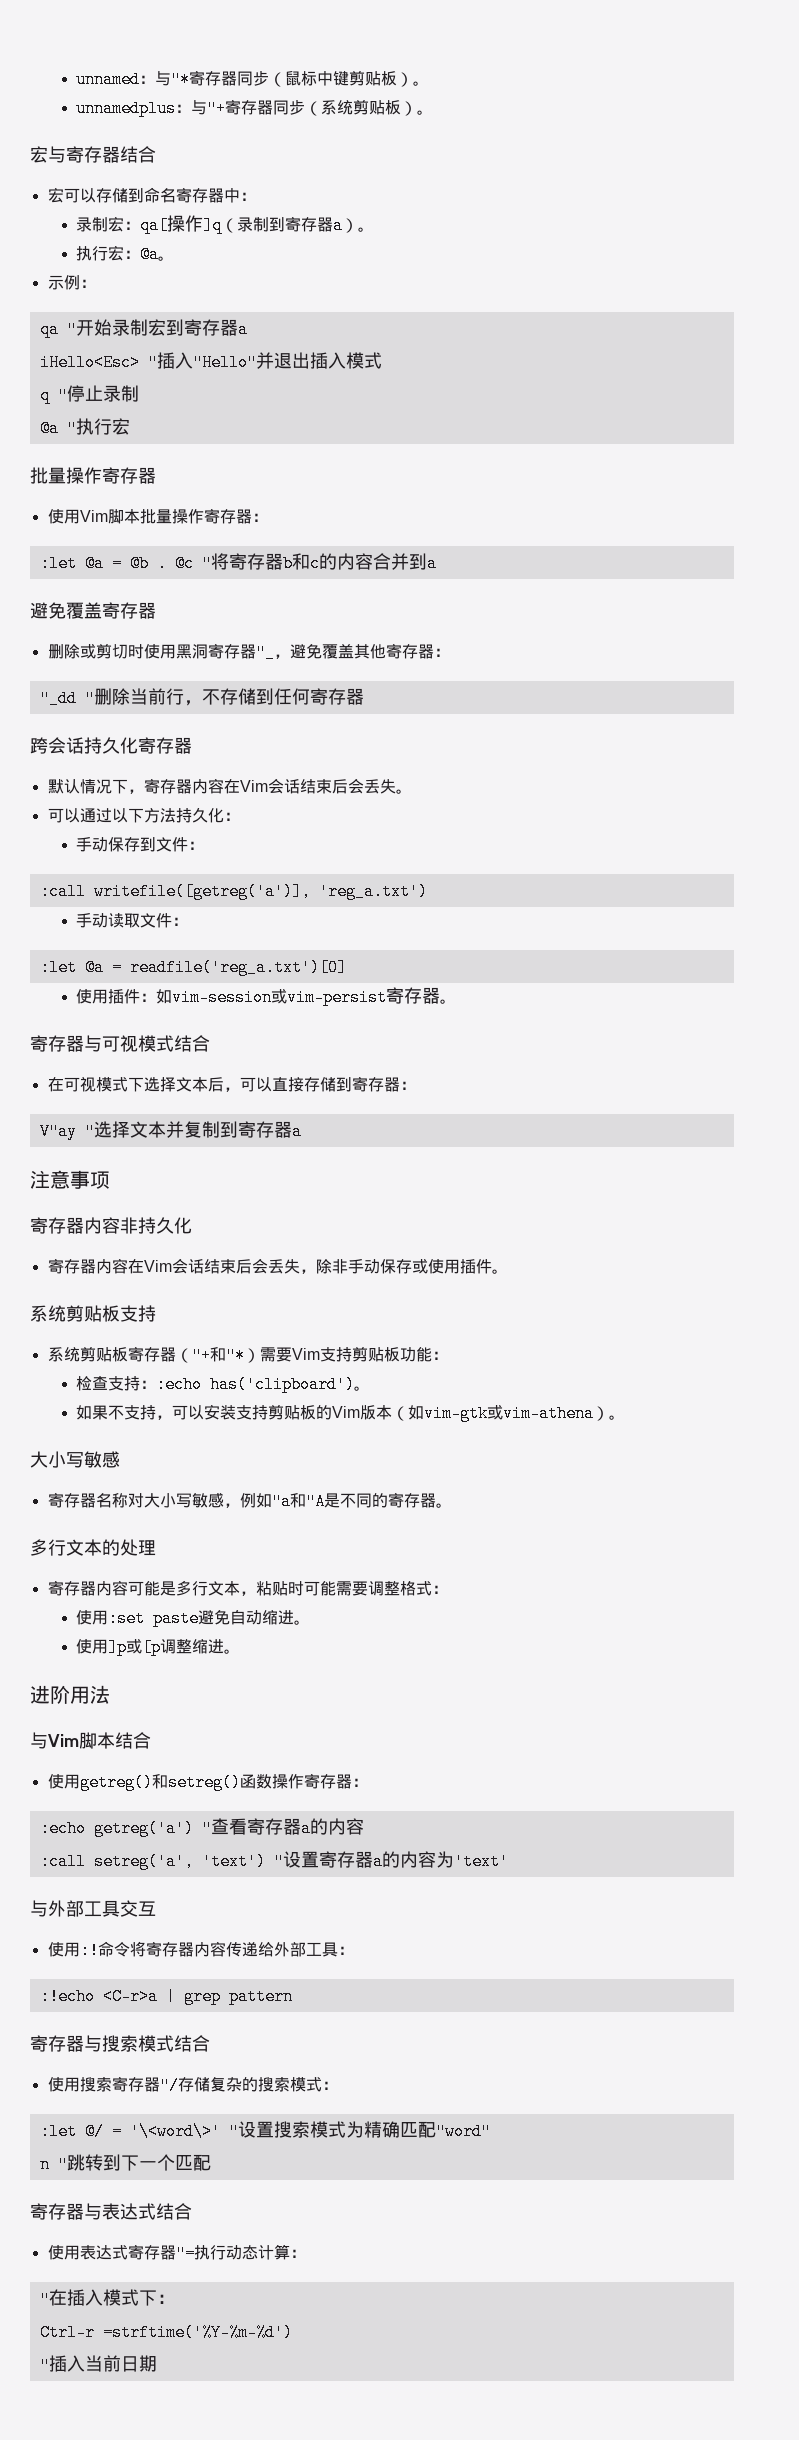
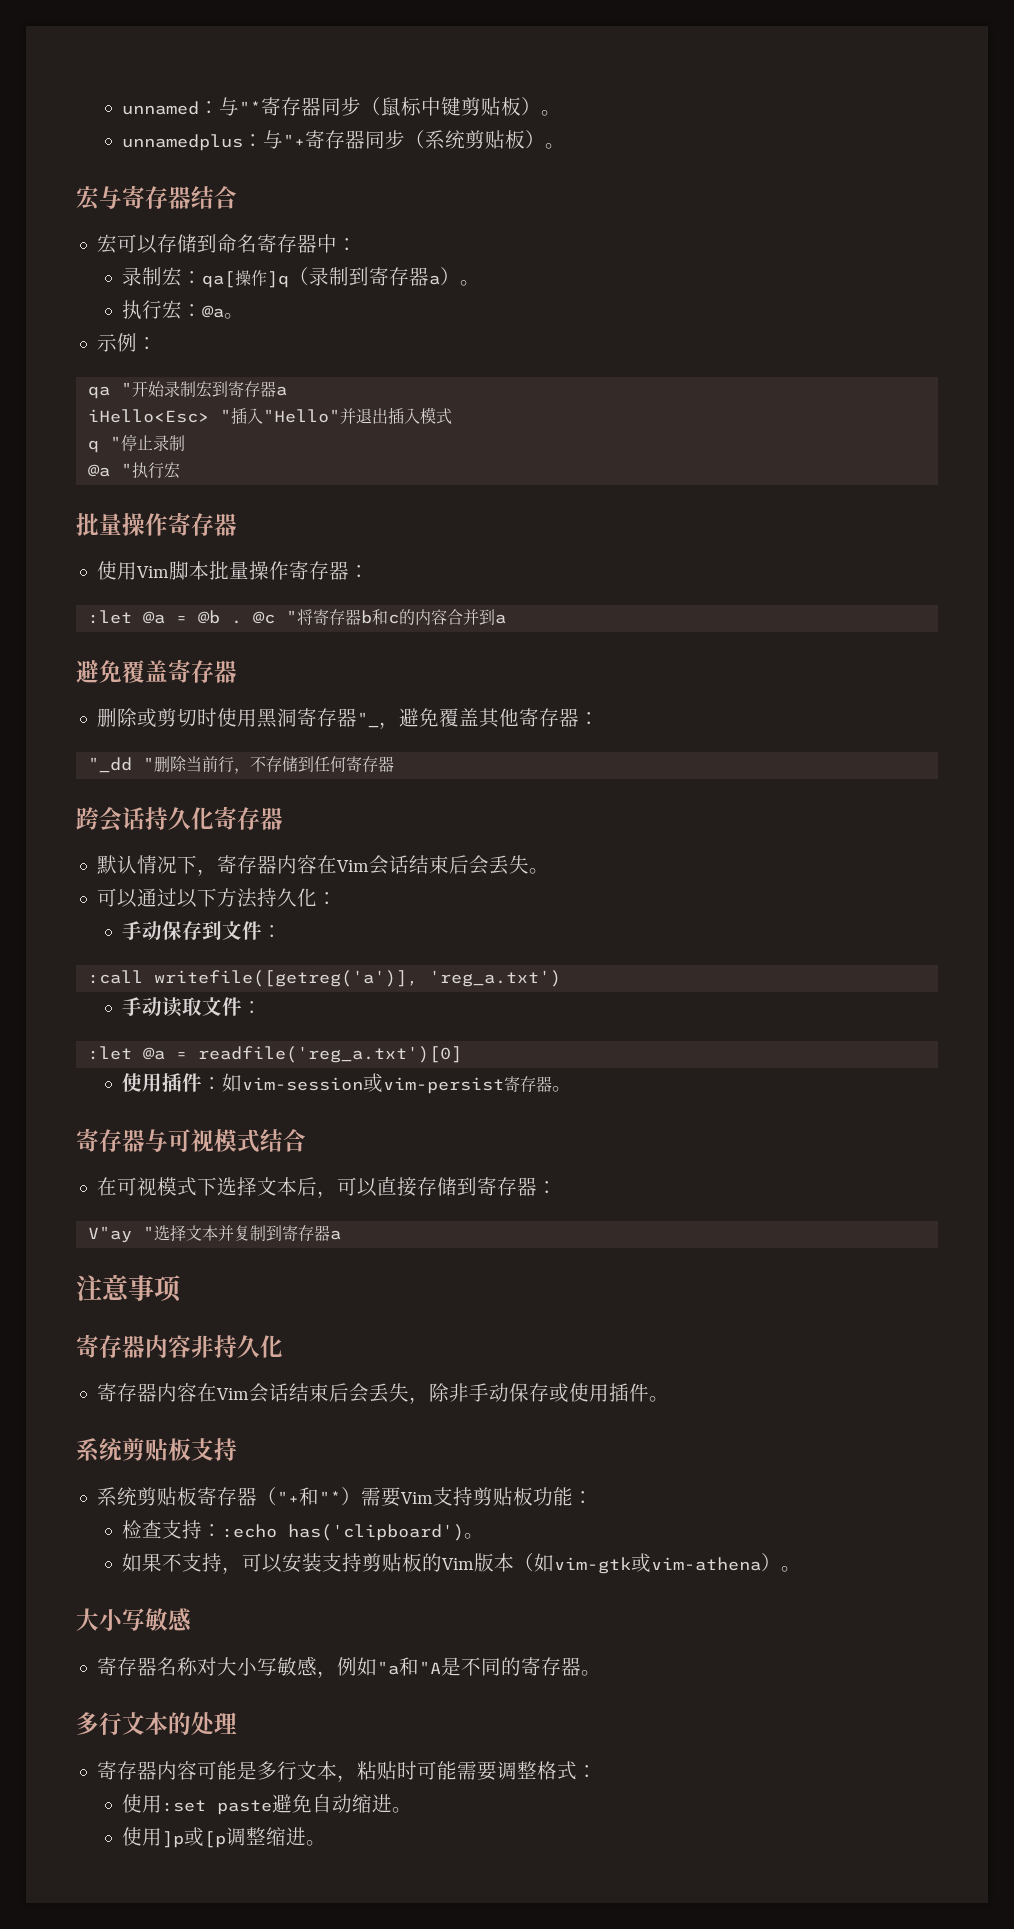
- 进阶用法
- 与Vim脚本结合
- 使用getreg()和setreg()函数操作寄存器：
- :echo getreg('a') "查看寄存器a的内容
- :call setreg('a', 'text') "设置寄存器a的内容为'text'
- 与外部工具交互
- 使用:!命令将寄存器内容传递给外部工具：
- :!echo <C-r>a | grep pattern
- 寄存器与搜索模式结合
- 使用搜索寄存器"/存储复杂的搜索模式：
- :let @/ = '\<word\>' "设置搜索模式为精确匹配"word"
- n "跳转到下一个匹配
- 寄存器与表达式结合
- 使用表达式寄存器"=执行动态计算：
- "在插入模式下：
- Ctrl-r =strftime('%Y-%m-%d')
- "插入当前日期

